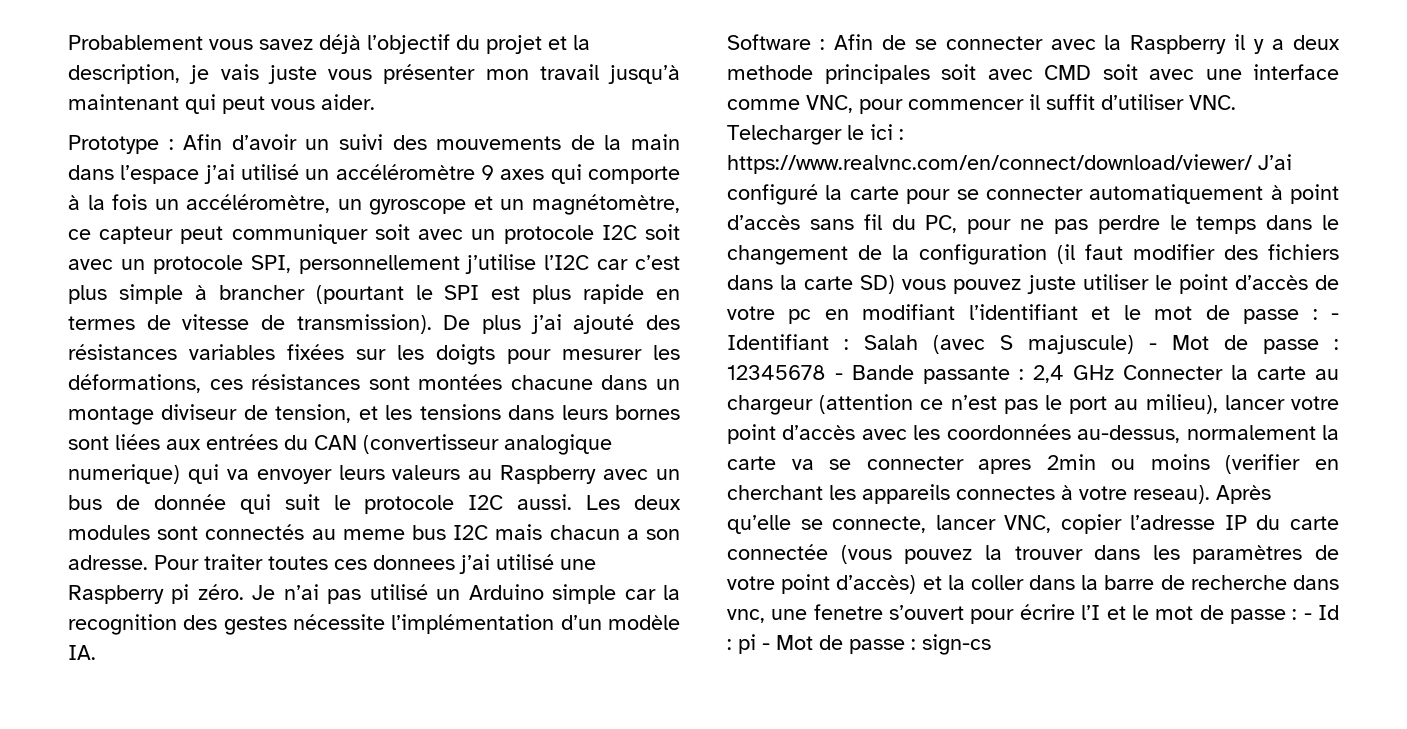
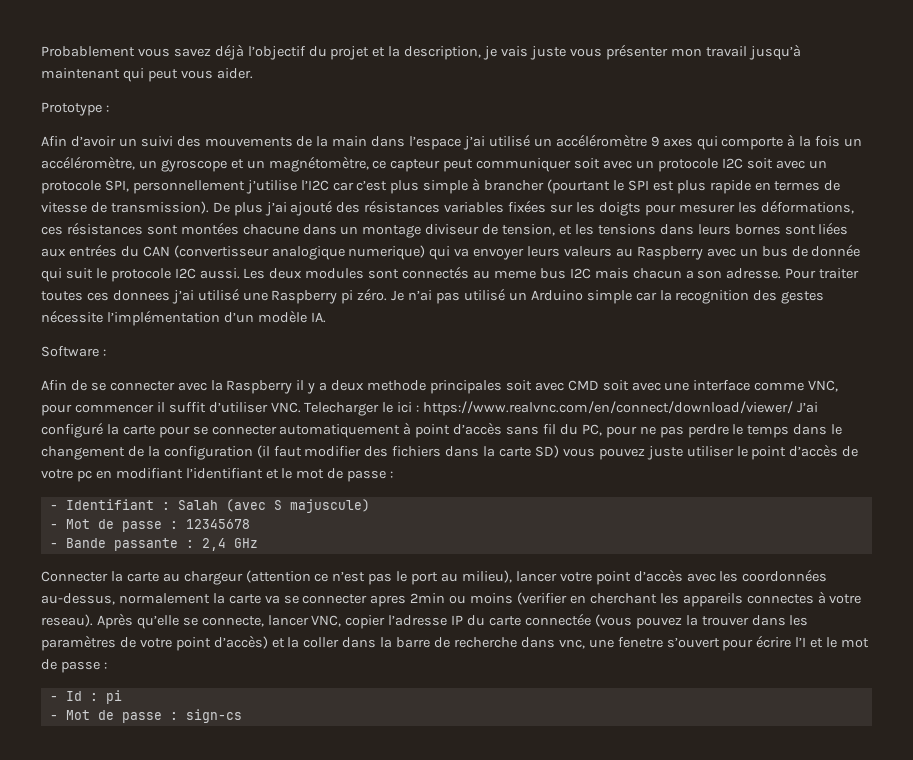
- Prototype : Afin d’avoir un suivi des mouvements de la main dans l’espace j’ai utilisé un accéléromètre 9 axes qui comporte à la fois un accéléromètre, un gyroscope et un magnétomètre, ce capteur peut communiquer soit avec un protocole I2C soit avec un protocole SPI, personnellement j’utilise l’I2C car c’est plus simple à brancher (pourtant le SPI est plus rapide en termes de vitesse de transmission).
+ Prototype :
+ Afin d’avoir un suivi des mouvements de la main dans l’espace j’ai utilisé un accéléromètre 9 axes qui comporte à la fois un accéléromètre, un gyroscope et un magnétomètre, ce capteur peut communiquer soit avec un protocole I2C soit avec un protocole SPI, personnellement j’utilise l’I2C car c’est plus simple à brancher (pourtant le SPI est plus rapide en termes de vitesse de transmission).
- Software : Afin de se connecter avec la Raspberry il y a deux methode principales soit avec CMD soit avec une interface comme VNC, pour commencer il suffit d’utiliser VNC. Telecharger le ici :
+ Software :
+ Afin de se connecter avec la Raspberry il y a deux methode principales soit avec CMD soit avec une interface comme VNC, pour commencer il suffit d’utiliser VNC. Telecharger le ici :
- https://www.realvnc.com/en/connect/download/viewer/ J’ai configuré la carte pour se connecter automatiquement à point d’accès sans fil du PC, pour ne pas perdre le temps dans le changement de la configuration (il faut modifier des fichiers dans la carte SD) vous pouvez juste utiliser le point d’accès de votre pc en modifiant l’identifiant et le mot de passe : - Identifiant :
+ https://www.realvnc.com/en/connect/download/viewer/ J’ai configuré la carte pour se connecter automatiquement à point d’accès sans fil du PC, pour ne pas perdre le temps dans le changement de la configuration (il faut modifier des fichiers dans la carte SD) vous pouvez juste utiliser le point d’accès de votre pc en modifiant l’identifiant et le mot de passe :
+ - Identifiant :
- Salah (avec S majuscule) - Mot de passe :
+ Salah (avec S majuscule)
+ - Mot de passe :
- 12345678 - Bande passante :
+ 12345678
+ - Bande passante :
- 2,4 GHz Connecter la carte au chargeur (attention ce n’est pas le port au milieu), lancer votre point d’accès avec les coordonnées au-dessus, normalement la carte va se connecter apres 2min ou moins (verifier en cherchant les appareils connectes à votre reseau).
+ 2,4 GHz
+ Connecter la carte au chargeur (attention ce n’est pas le port au milieu), lancer votre point d’accès avec les coordonnées au-dessus, normalement la carte va se connecter apres 2min ou moins (verifier en cherchant les appareils connectes à votre reseau).
- Après qu’elle se connecte, lancer VNC, copier l’adresse IP du carte connectée (vous pouvez la trouver dans les paramètres de votre point d’accès) et la coller dans la barre de recherche dans vnc, une fenetre s’ouvert pour écrire l’I et le mot de passe : - Id : pi - Mot de passe : sign-cs
+ Après qu’elle se connecte, lancer VNC, copier l’adresse IP du carte connectée (vous pouvez la trouver dans les paramètres de votre point d’accès) et la coller dans la barre de recherche dans vnc, une fenetre s’ouvert pour écrire l’I et le mot de passe :
+ - Id : pi
+ - Mot de passe : sign-cs

